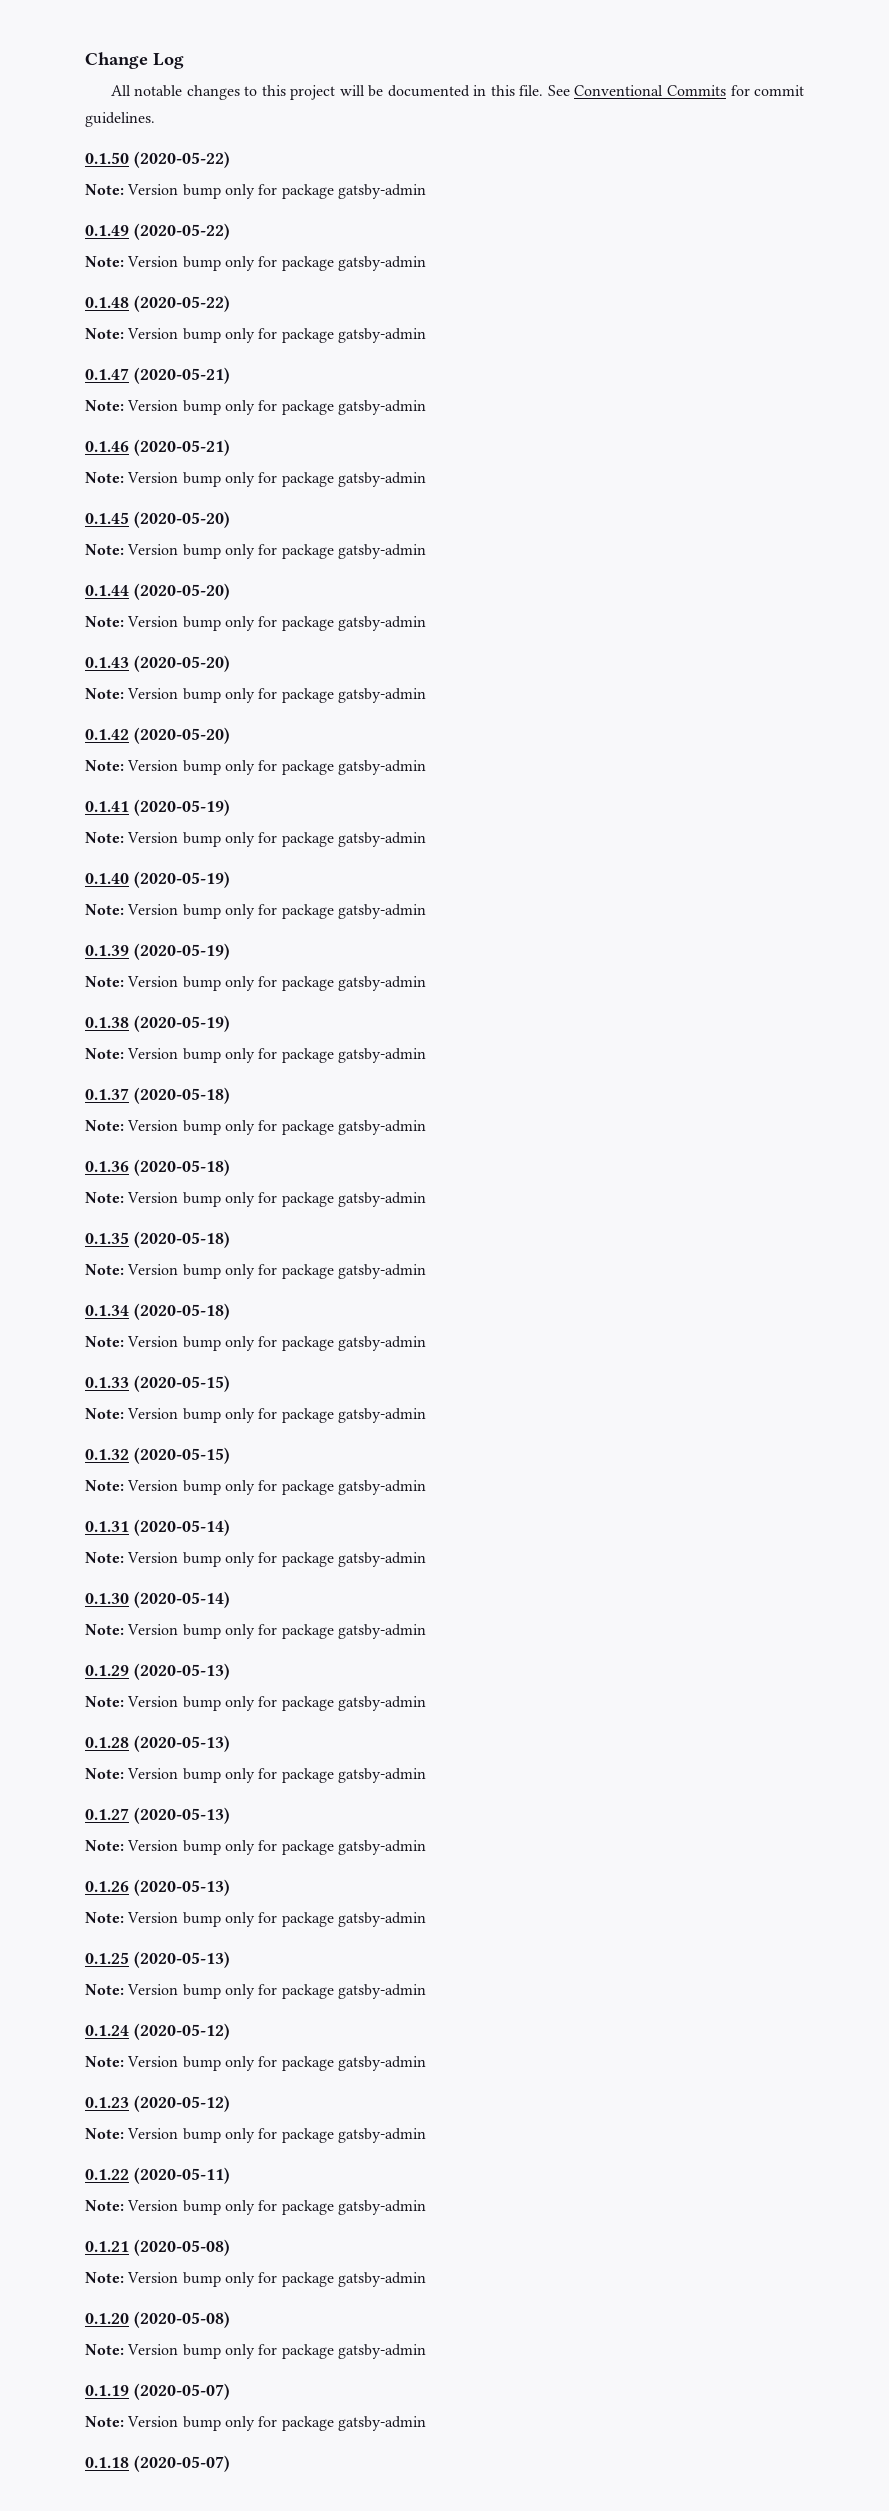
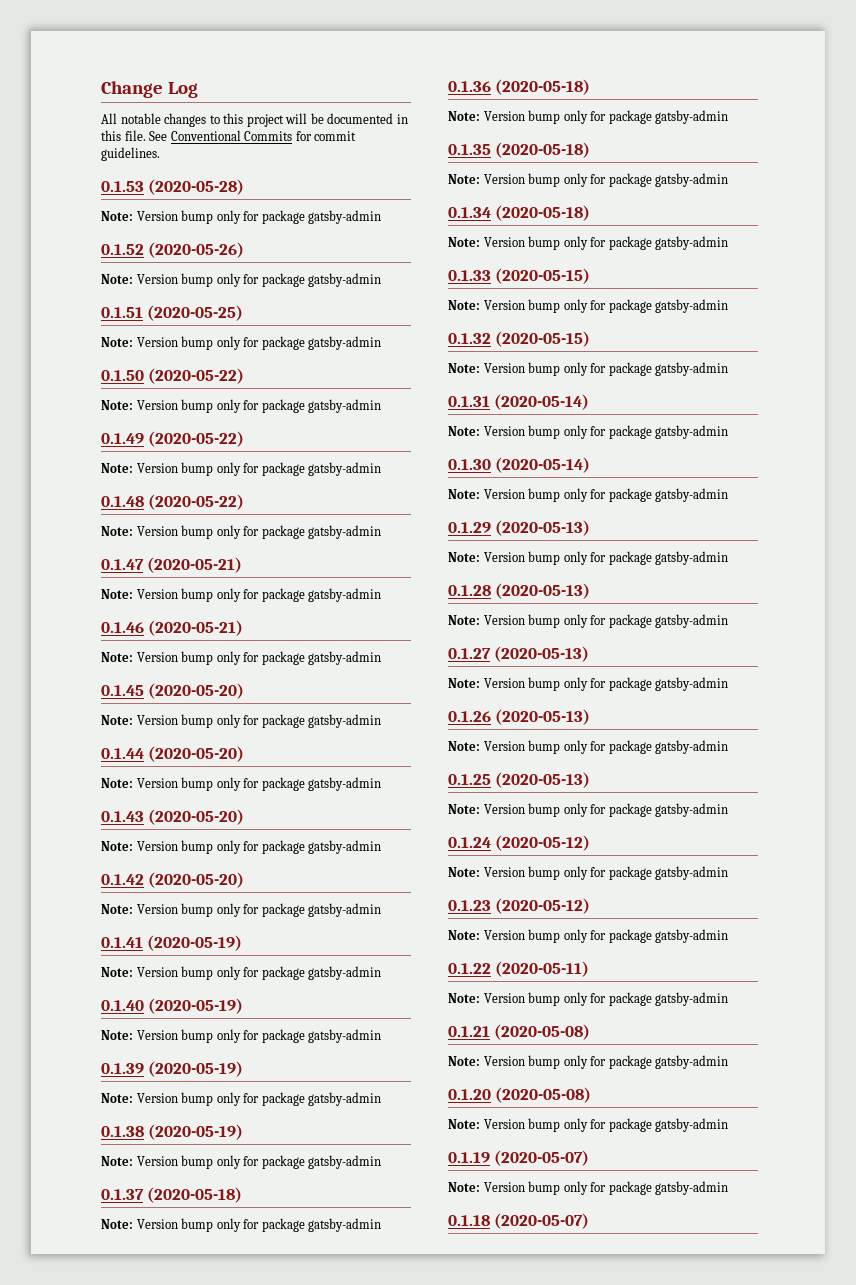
+ 0.1.53 (2020-05-28)
+ Note: Version bump only for package gatsby-admin
+ 0.1.52 (2020-05-26)
+ Note: Version bump only for package gatsby-admin
+ 0.1.51 (2020-05-25)
+ Note: Version bump only for package gatsby-admin

